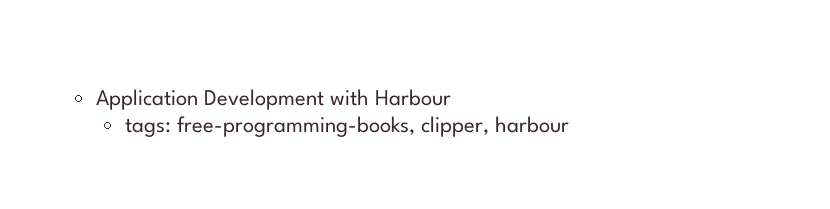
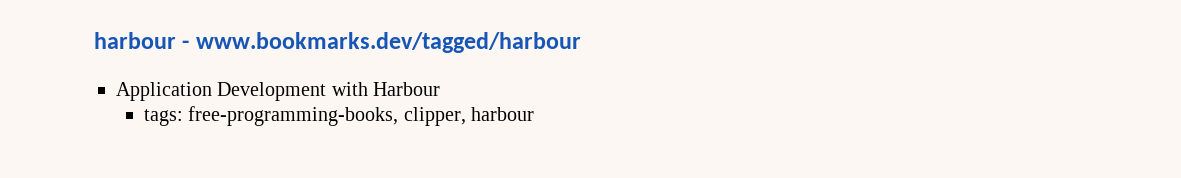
+ harbour - www.bookmarks.dev/tagged/harbour

